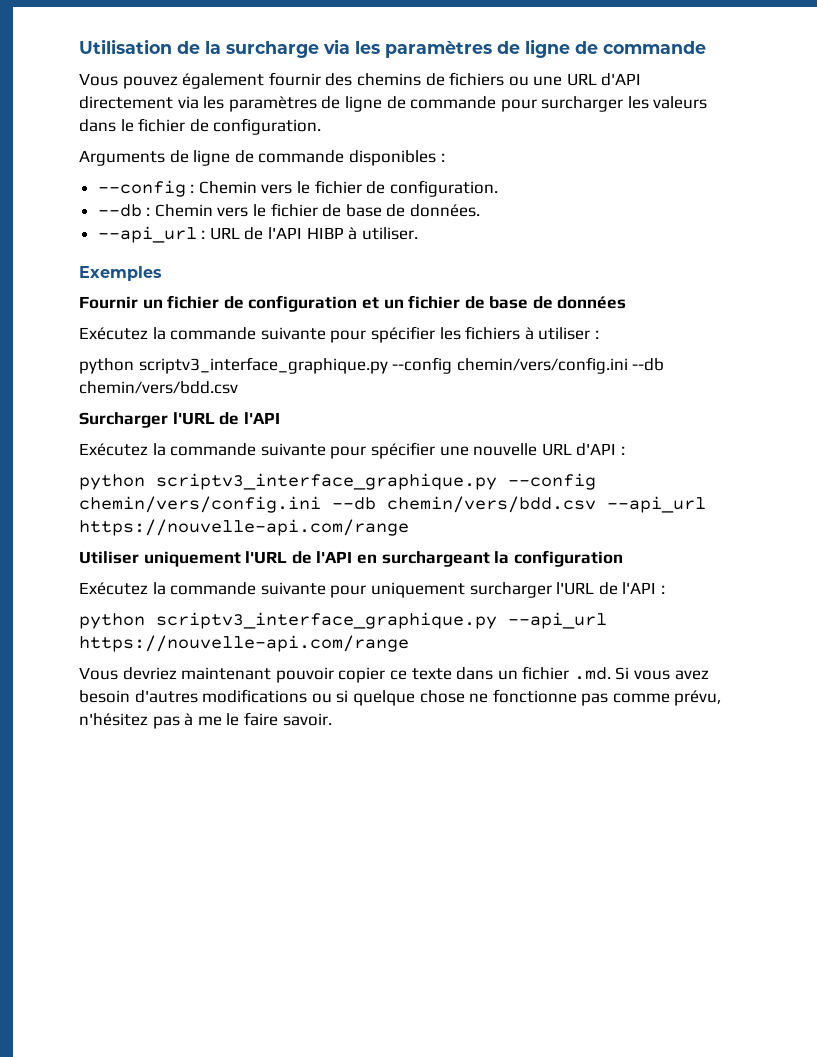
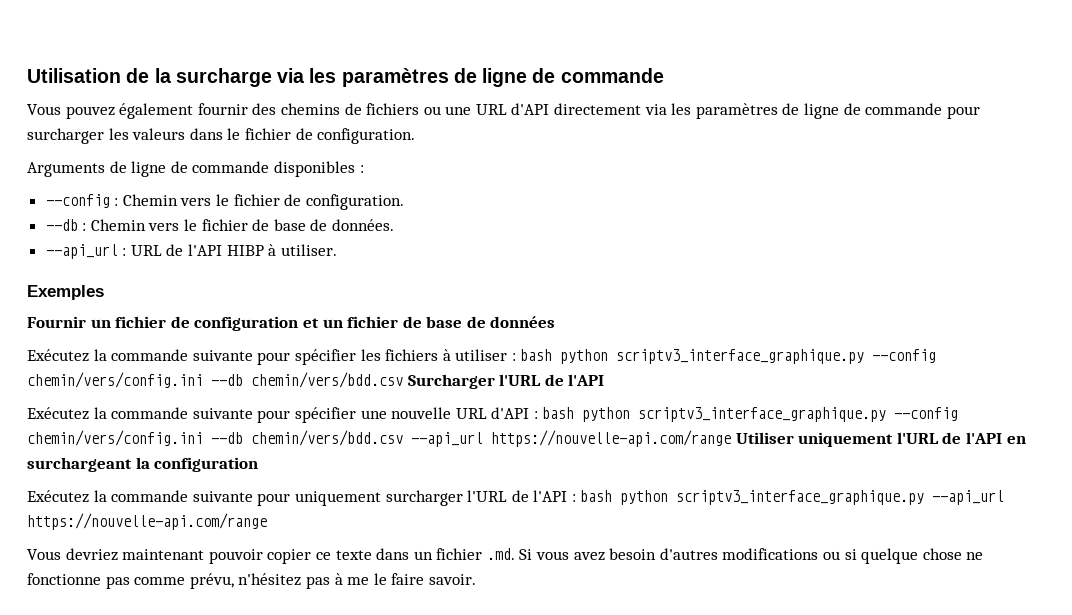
- Exécutez la commande suivante pour spécifier les fichiers à utiliser :
- python scriptv3_interface_graphique.py --config chemin/vers/config.ini --db chemin/vers/bdd.csv
- Surcharger l'URL de l'API
+ Exécutez la commande suivante pour spécifier les fichiers à utiliser : bash python scriptv3_interface_graphique.py --config chemin/vers/config.ini --db chemin/vers/bdd.csv Surcharger l'URL de l'API
- Exécutez la commande suivante pour spécifier une nouvelle URL d'API :
- python scriptv3_interface_graphique.py --config chemin/vers/config.ini --db chemin/vers/bdd.csv --api_url https://nouvelle-api.com/range
- Utiliser uniquement l'URL de l'API en surchargeant la configuration
+ Exécutez la commande suivante pour spécifier une nouvelle URL d'API : bash python scriptv3_interface_graphique.py --config chemin/vers/config.ini --db chemin/vers/bdd.csv --api_url https://nouvelle-api.com/range Utiliser uniquement l'URL de l'API en surchargeant la configuration
- Exécutez la commande suivante pour uniquement surcharger l'URL de l'API :
- python scriptv3_interface_graphique.py --api_url https://nouvelle-api.com/range
+ Exécutez la commande suivante pour uniquement surcharger l'URL de l'API : bash python scriptv3_interface_graphique.py --api_url https://nouvelle-api.com/range

